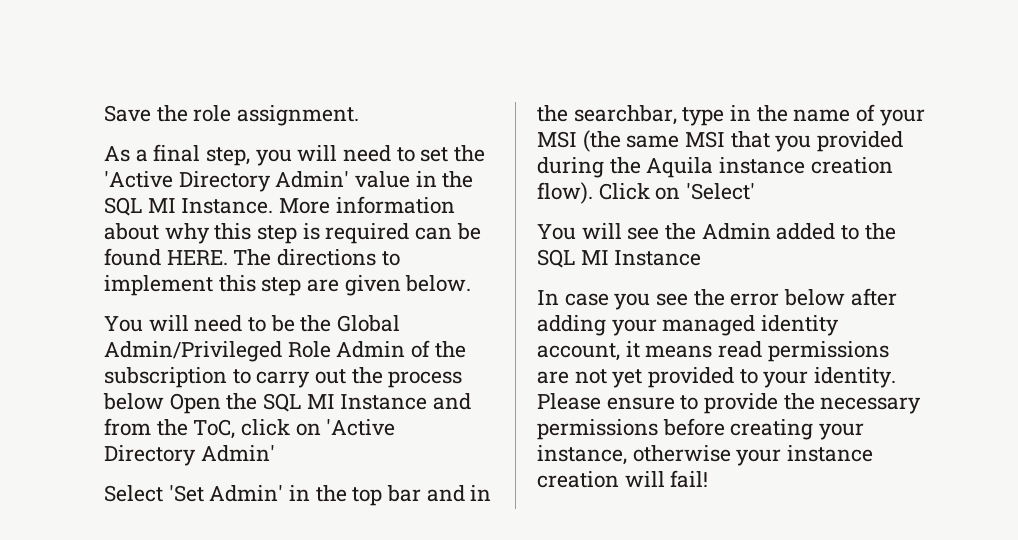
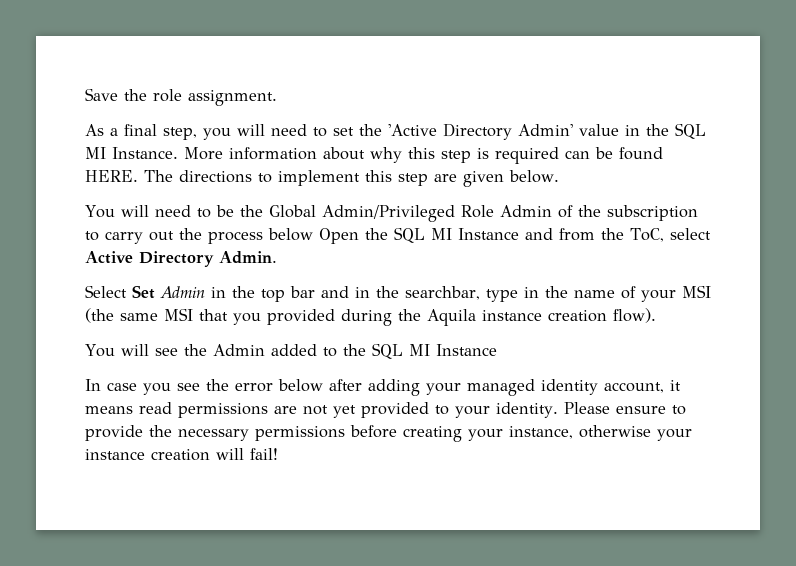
- You will need to be the Global Admin/Privileged Role Admin of the subscription to carry out the process below Open the SQL MI Instance and from the ToC, click on 'Active Directory Admin'
+ You will need to be the Global Admin/Privileged Role Admin of the subscription to carry out the process below Open the SQL MI Instance and from the ToC, select Active Directory Admin.
- Select 'Set Admin' in the top bar and in the searchbar, type in the name of your MSI (the same MSI that you provided during the Aquila instance creation flow). Click on 'Select'
+ Select Set Admin in the top bar and in the searchbar, type in the name of your MSI (the same MSI that you provided during the Aquila instance creation flow).

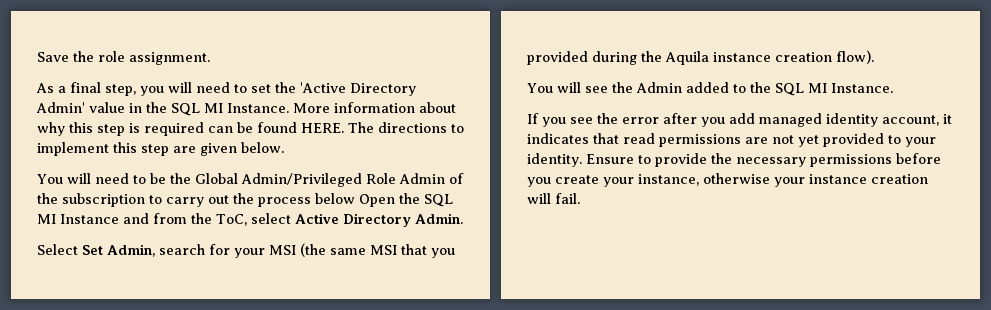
- Select Set Admin in the top bar and in the searchbar, type in the name of your MSI (the same MSI that you provided during the Aquila instance creation flow).
+ Select Set Admin, search for your MSI (the same MSI that you provided during the Aquila instance creation flow).
- You will see the Admin added to the SQL MI Instance
- In case you see the error below after adding your managed identity account, it means read permissions are not yet provided to your identity.
+ You will see the Admin added to the SQL MI Instance.
+ If you see the error after you add managed identity account, it indicates that read permissions are not yet provided to your identity.
- Please ensure to provide the necessary permissions before creating your instance, otherwise your instance creation will fail!
+ Ensure to provide the necessary permissions before you create your instance, otherwise your instance creation will fail.

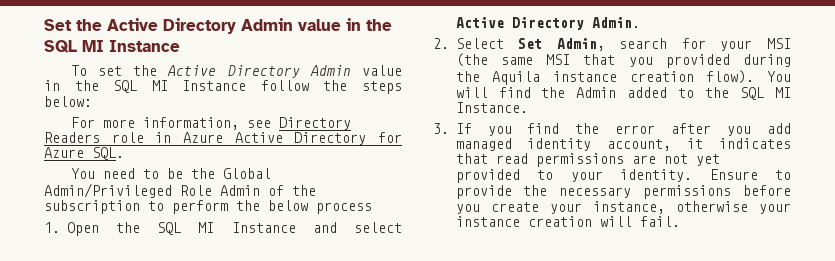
- Save the role assignment.
- As a final step, you will need to set the 'Active Directory Admin' value in the SQL MI Instance. More information about why this step is required can be found HERE. The directions to implement this step are given below.
- You will need to be the Global Admin/Privileged Role Admin of the subscription to carry out the process below Open the SQL MI Instance and from the ToC, select Active Directory Admin.
+ Set the Active Directory Admin value in the SQL MI Instance
+ To set the Active Directory Admin value in the SQL MI Instance follow the steps below:
+ For more information, see Directory Readers role in Azure Active Directory for Azure SQL.
+ You need to be the Global Admin/Privileged Role Admin of the subscription to perform the below process
+ 1. Open the SQL MI Instance and select Active Directory Admin.
- Select Set Admin, search for your MSI (the same MSI that you provided during the Aquila instance creation flow).
- You will see the Admin added to the SQL MI Instance.
+ 2. Select Set Admin, search for your MSI (the same MSI that you provided during the Aquila instance creation flow). You will find the Admin added to the SQL MI Instance.
- If you see the error after you add managed identity account, it indicates that read permissions are not yet provided to your identity.
+ 3. If you find the error after you add managed identity account, it indicates that read permissions are not yet provided to your identity.

